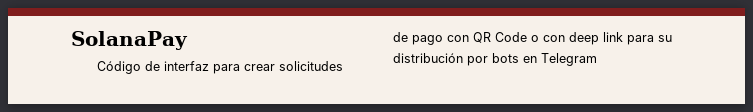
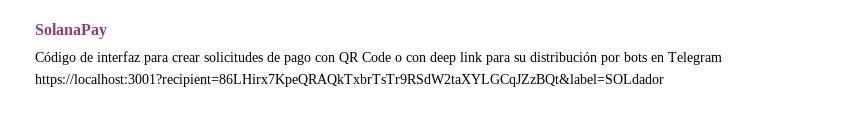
- Código de interfaz para crear solicitudes de pago con QR Code o con deep link para su distribución por bots en Telegram
+ Código de interfaz para crear solicitudes de pago con QR Code o con deep link para su distribución por bots en Telegram https://localhost:3001?recipient=86LHirx7KpeQRAQkTxbrTsTr9RSdW2taXYLGCqJZzBQt&label=SOLdador

